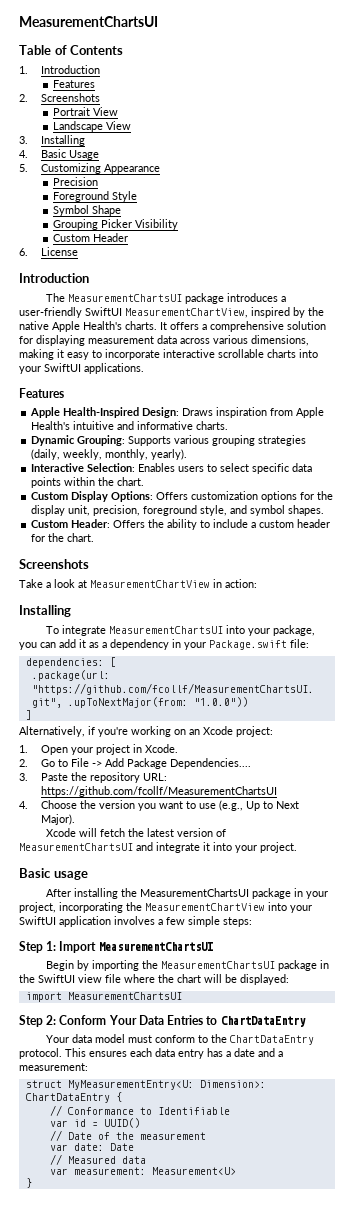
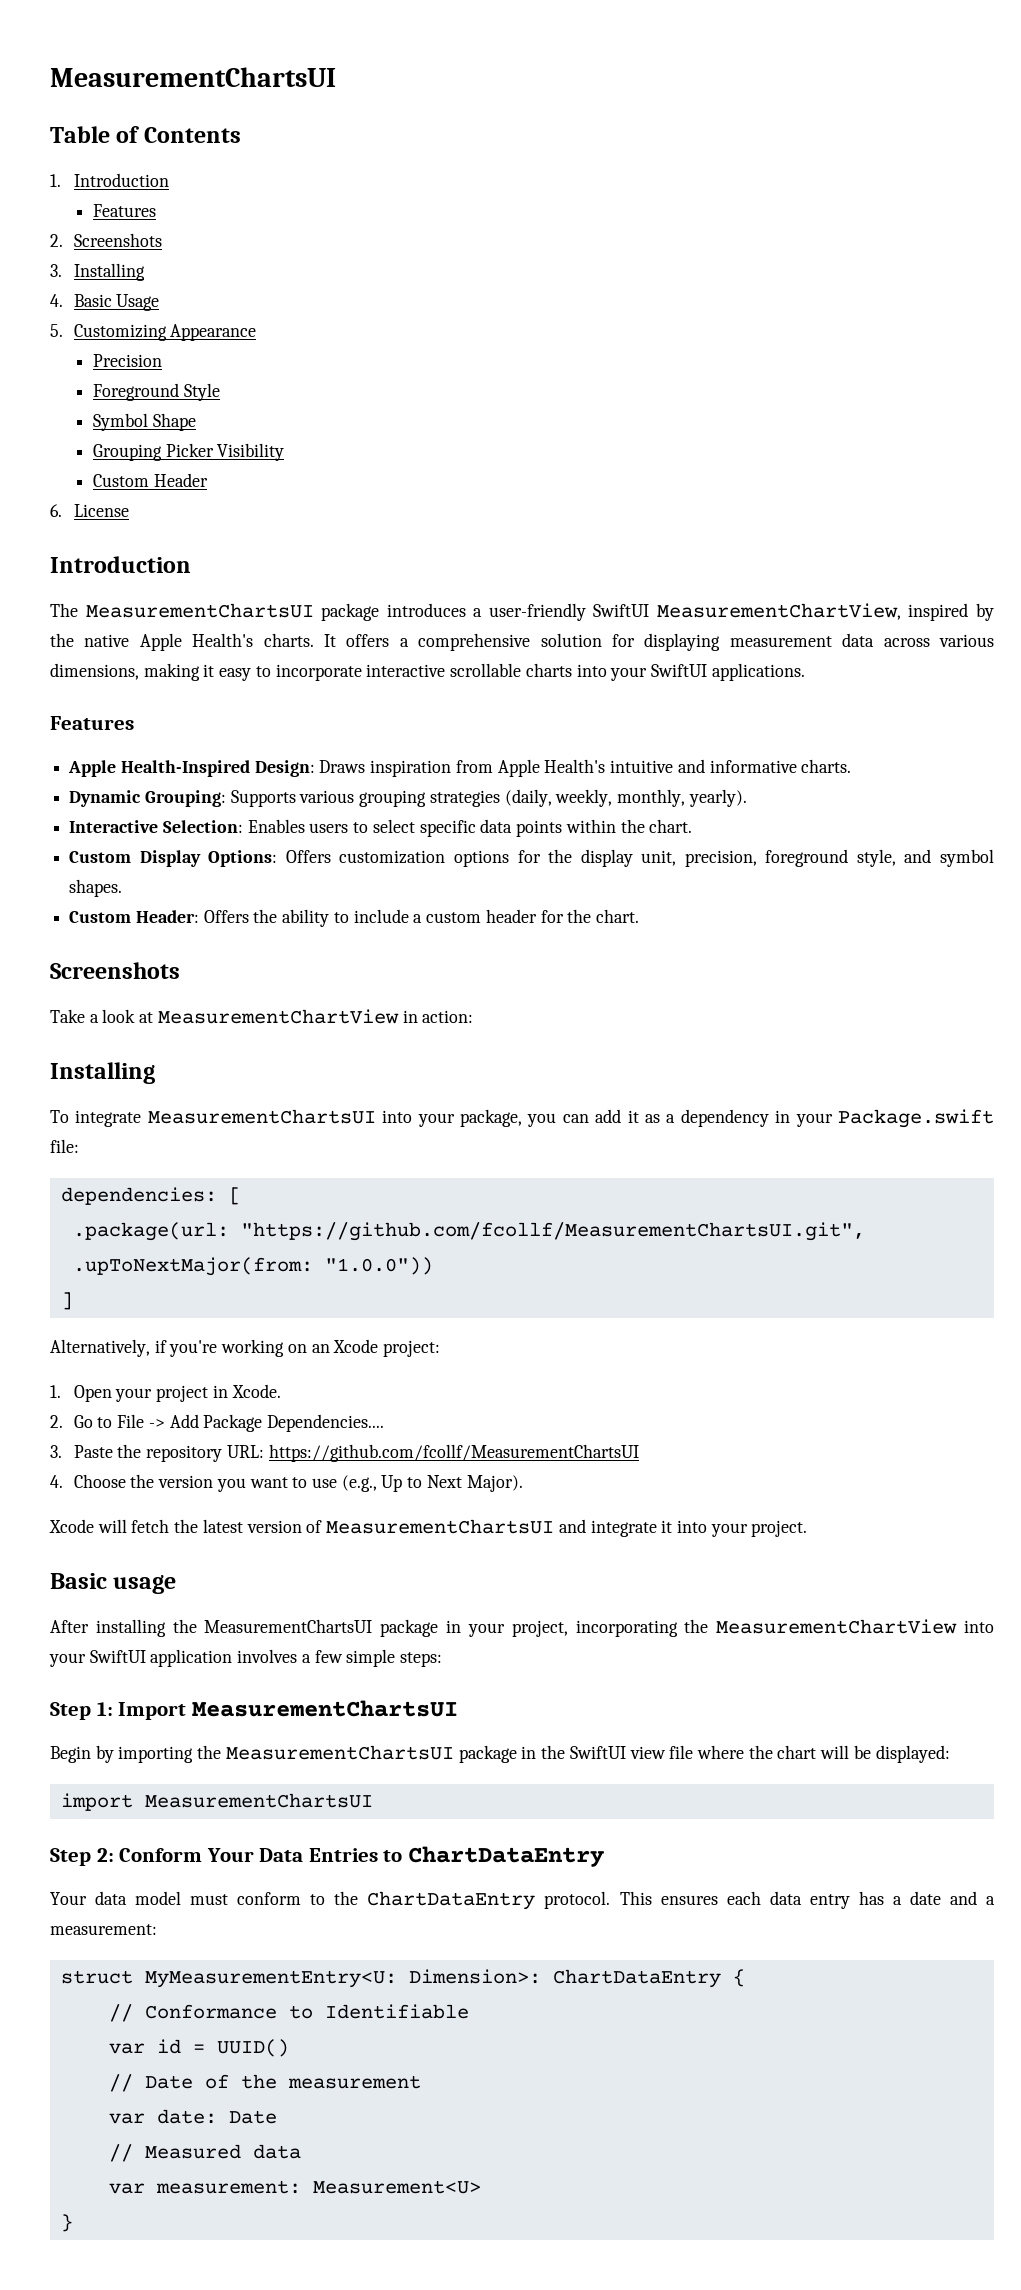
- Portrait View
- Landscape View

